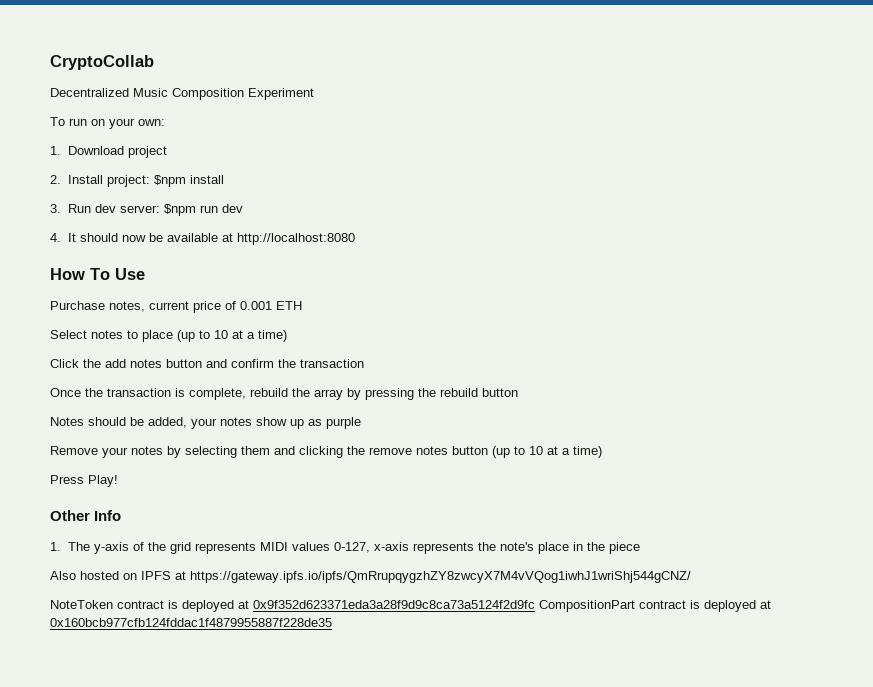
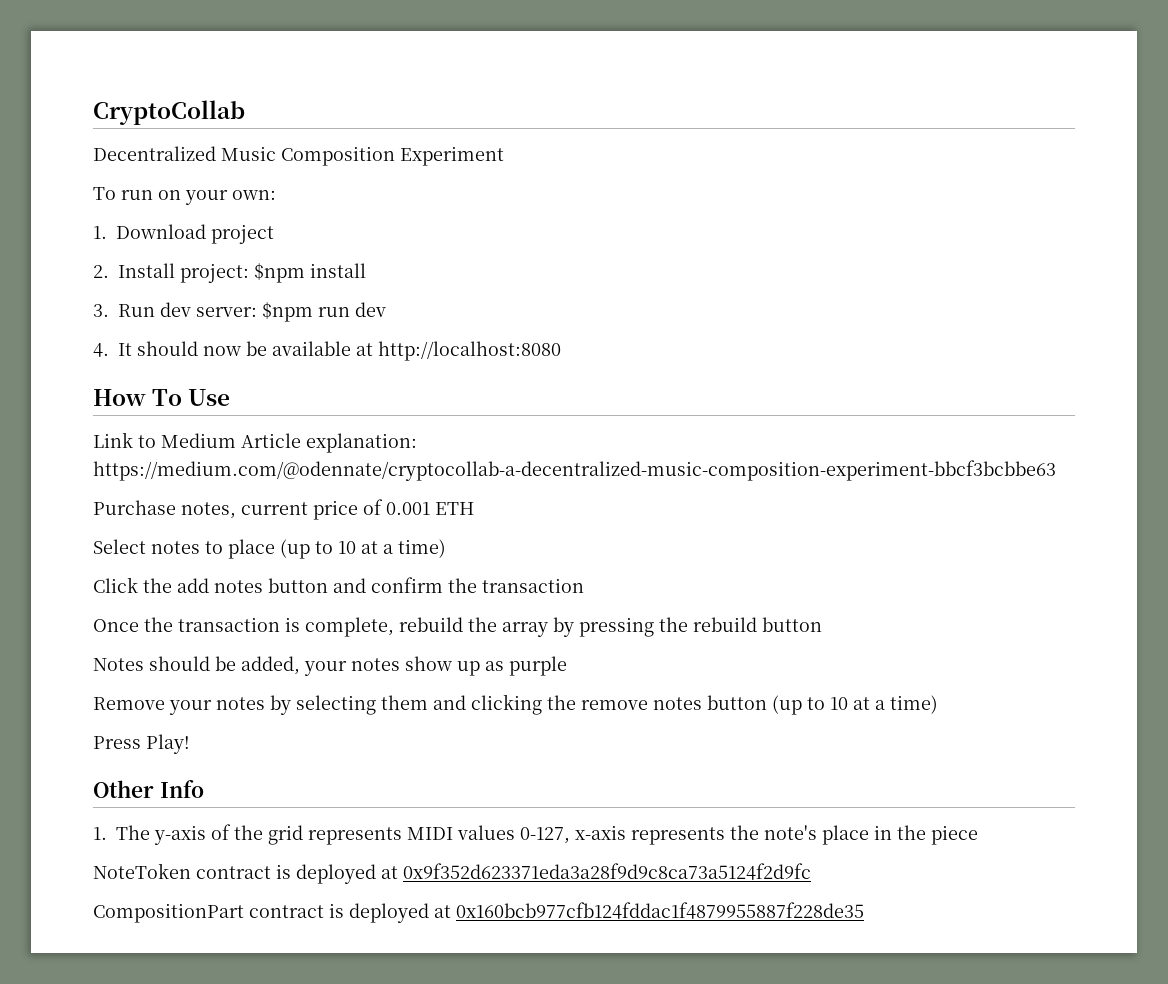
+ Link to Medium Article explanation: https://medium.com/@odennate/cryptocollab-a-decentralized-music-composition-experiment-bbcf3bcbbe63
- Also hosted on IPFS at https://gateway.ipfs.io/ipfs/QmRrupqygzhZY8zwcyX7M4vVQog1iwhJ1wriShj544gCNZ/
- NoteToken contract is deployed at 0x9f352d623371eda3a28f9d9c8ca73a5124f2d9fc CompositionPart contract is deployed at 0x160bcb977cfb124fddac1f4879955887f228de35
+ NoteToken contract is deployed at 0x9f352d623371eda3a28f9d9c8ca73a5124f2d9fc
+ CompositionPart contract is deployed at 0x160bcb977cfb124fddac1f4879955887f228de35

